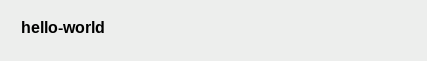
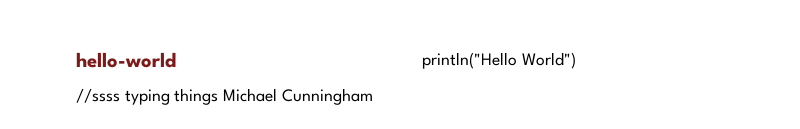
+ //ssss typing things Michael Cunningham println("Hello World")

